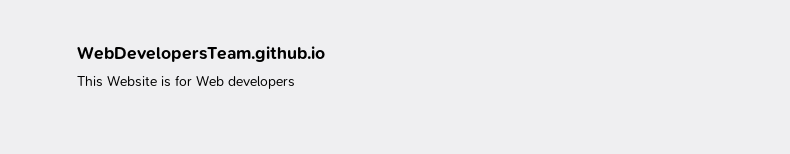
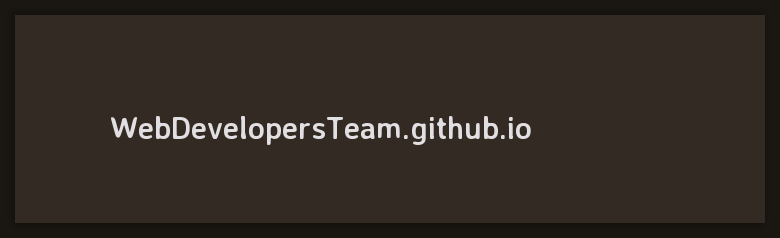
- This Website is for Web developers

